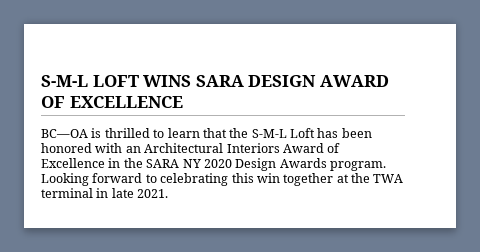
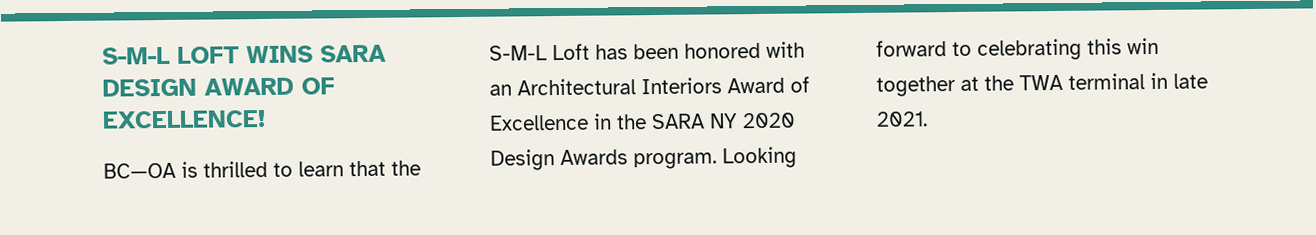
- S-M-L LOFT WINS SARA DESIGN AWARD OF EXCELLENCE
+ S-M-L LOFT WINS SARA DESIGN AWARD OF EXCELLENCE!

